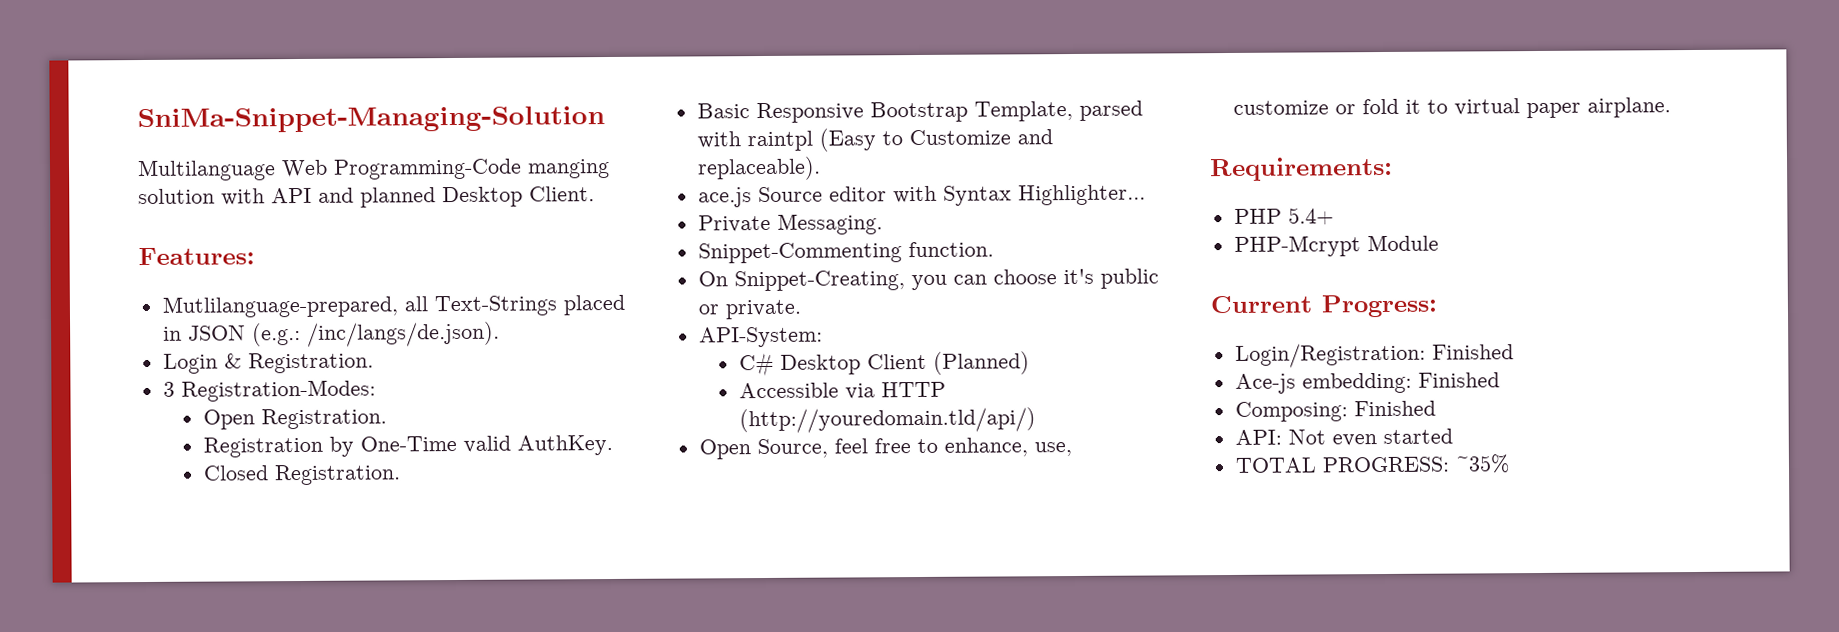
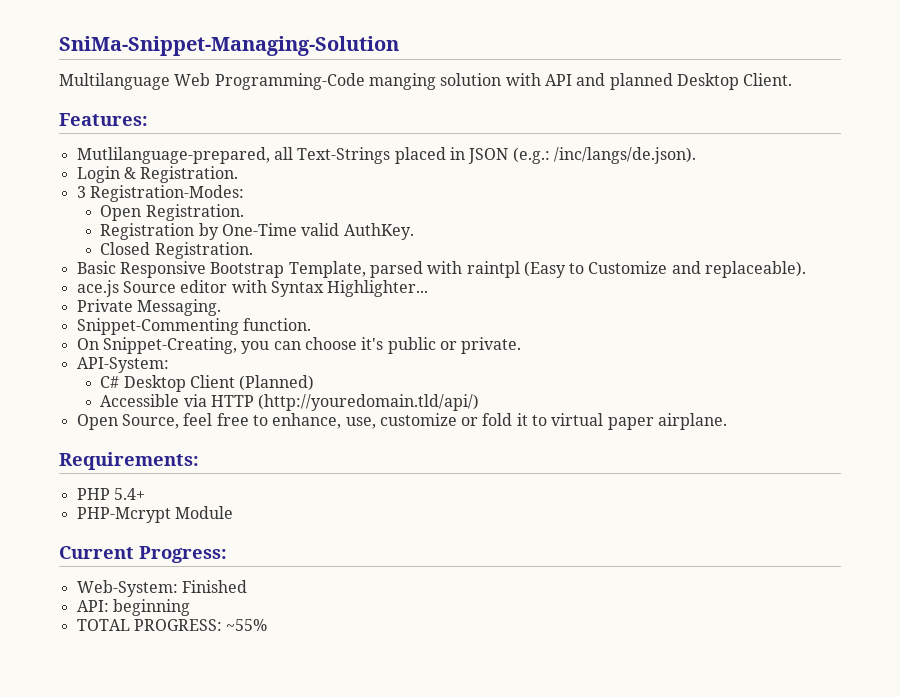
- Login/Registration: Finished
- Ace-js embedding: Finished
- Composing: Finished
+ Web-System: Finished
- API: Not even started
+ API: beginning
- TOTAL PROGRESS: ~35%
+ TOTAL PROGRESS: ~55%

